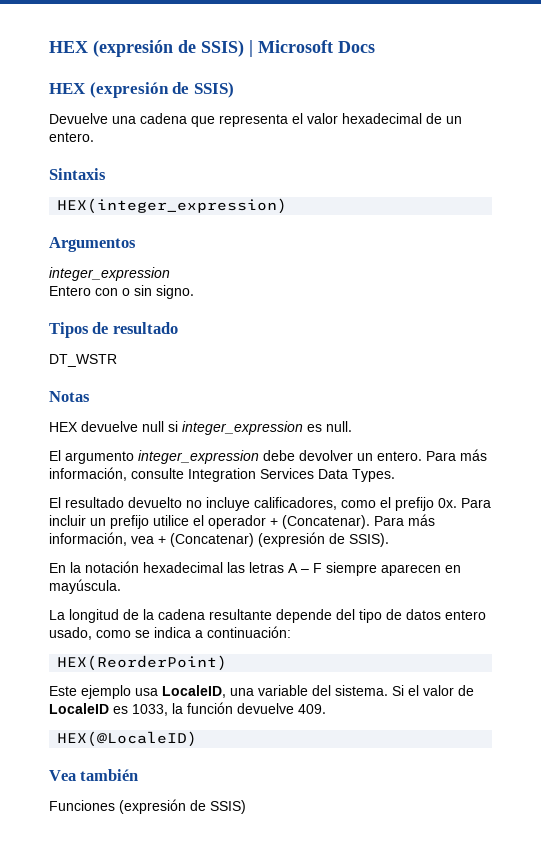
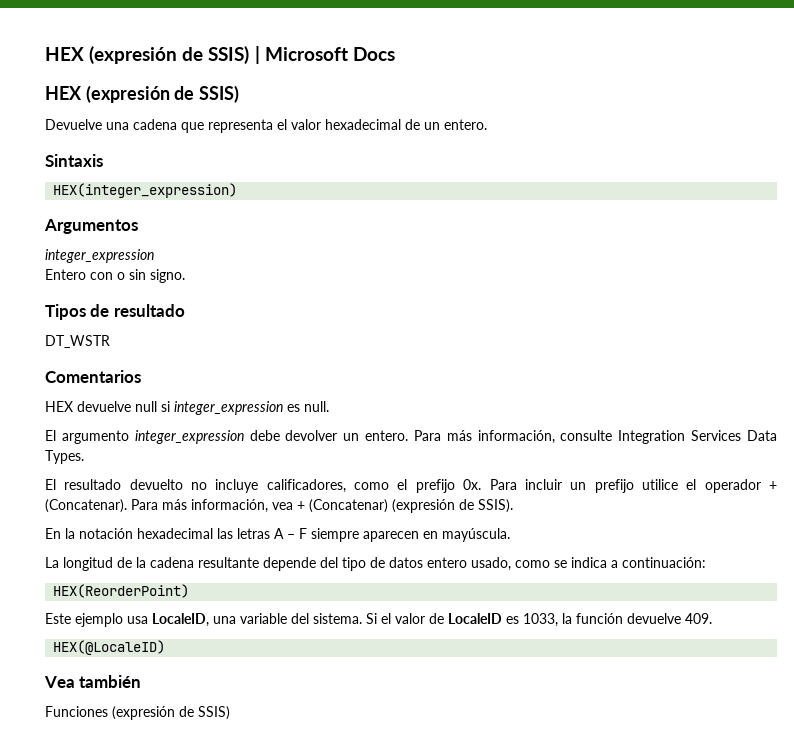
- Notas
+ Comentarios

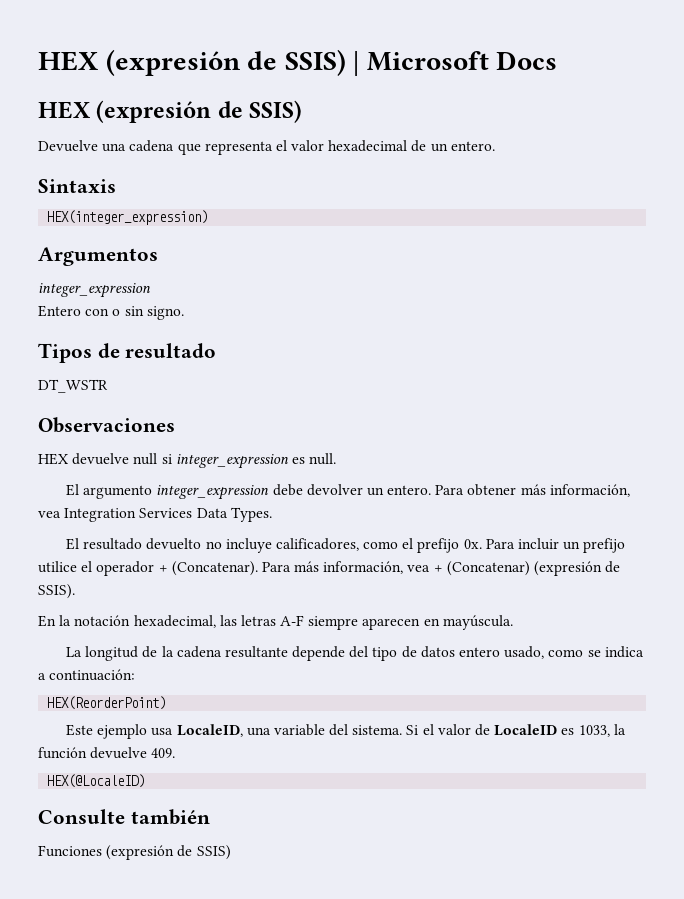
- Comentarios
+ Observaciones
- Para más información, consulte Integration Services Data Types.
+ Para obtener más información, vea Integration Services Data Types.
- En la notación hexadecimal las letras A – F siempre aparecen en mayúscula.
+ En la notación hexadecimal, las letras A-F siempre aparecen en mayúscula.
- Vea también
+ Consulte también

